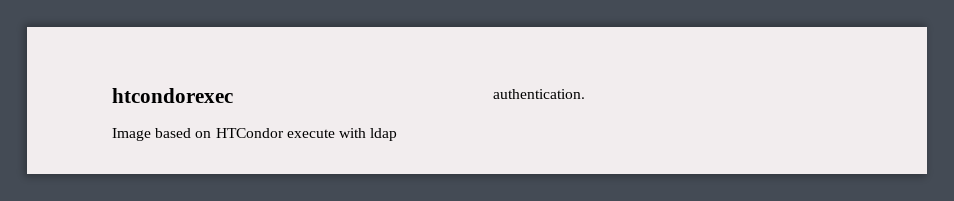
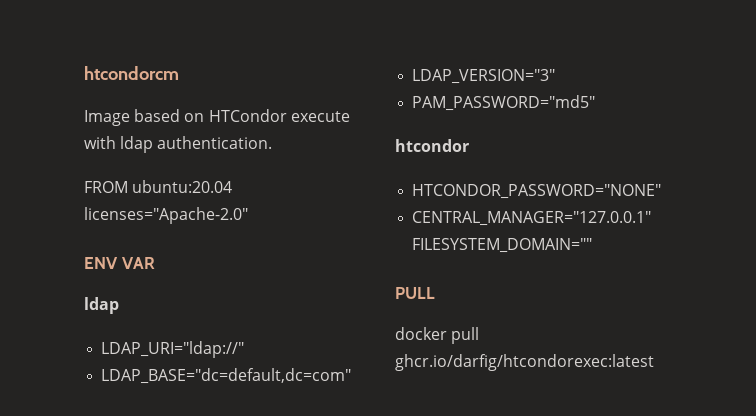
- htcondorexec
+ htcondorcm
+ FROM ubuntu:20.04 licenses="Apache-2.0"
+ ENV VAR
+ ldap
+ LDAP_URI="ldap://"
+ LDAP_BASE="dc=default,dc=com"
+ LDAP_VERSION="3"
+ PAM_PASSWORD="md5"
+ htcondor
+ HTCONDOR_PASSWORD="NONE"
+ CENTRAL_MANAGER="127.0.0.1" FILESYSTEM_DOMAIN=""
+ PULL
+ docker pull ghcr.io/darfig/htcondorexec:latest

